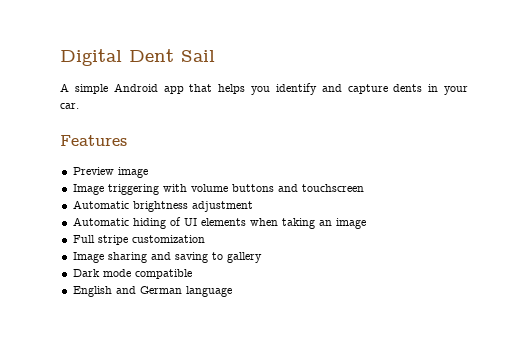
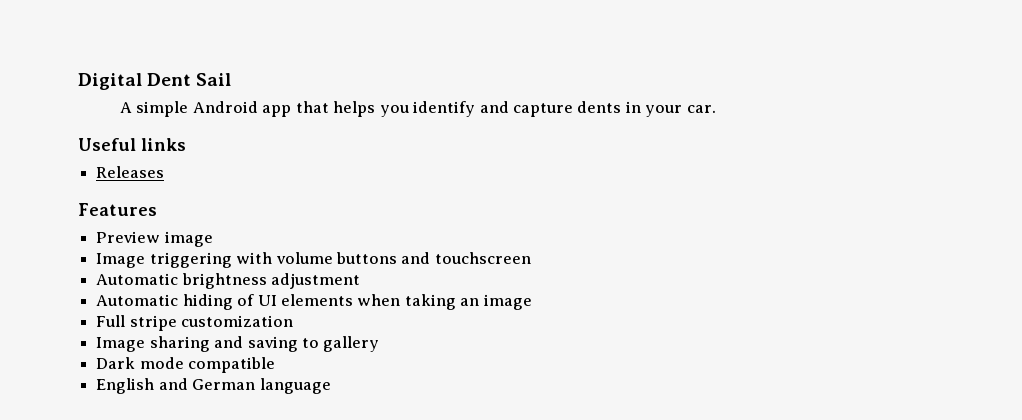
+ Useful links
+ Releases

